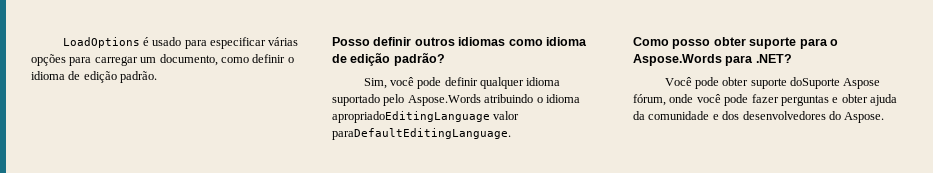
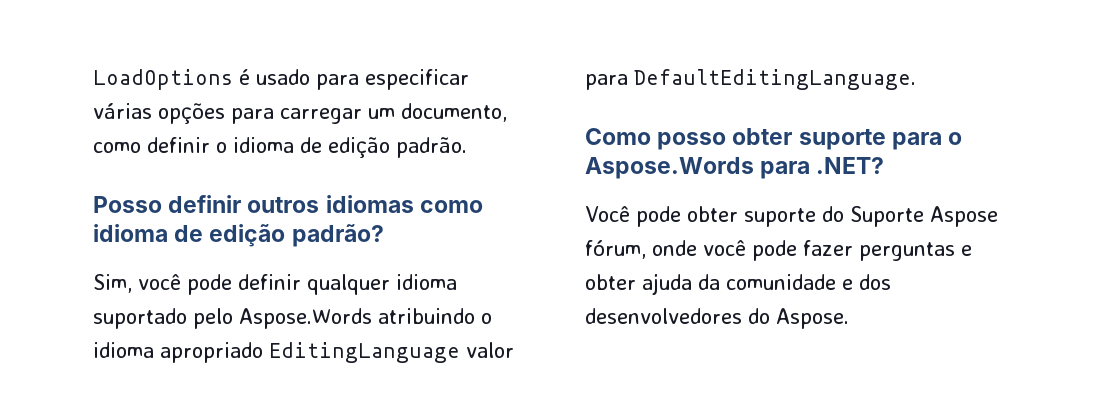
- Sim, você pode definir qualquer idioma suportado pelo Aspose.Words atribuindo o idioma apropriadoEditingLanguage valor paraDefaultEditingLanguage.
+ Sim, você pode definir qualquer idioma suportado pelo Aspose.Words atribuindo o idioma apropriado EditingLanguage valor para DefaultEditingLanguage.
- Você pode obter suporte doSuporte Aspose fórum, onde você pode fazer perguntas e obter ajuda da comunidade e dos desenvolvedores do Aspose.
+ Você pode obter suporte do Suporte Aspose fórum, onde você pode fazer perguntas e obter ajuda da comunidade e dos desenvolvedores do Aspose.

